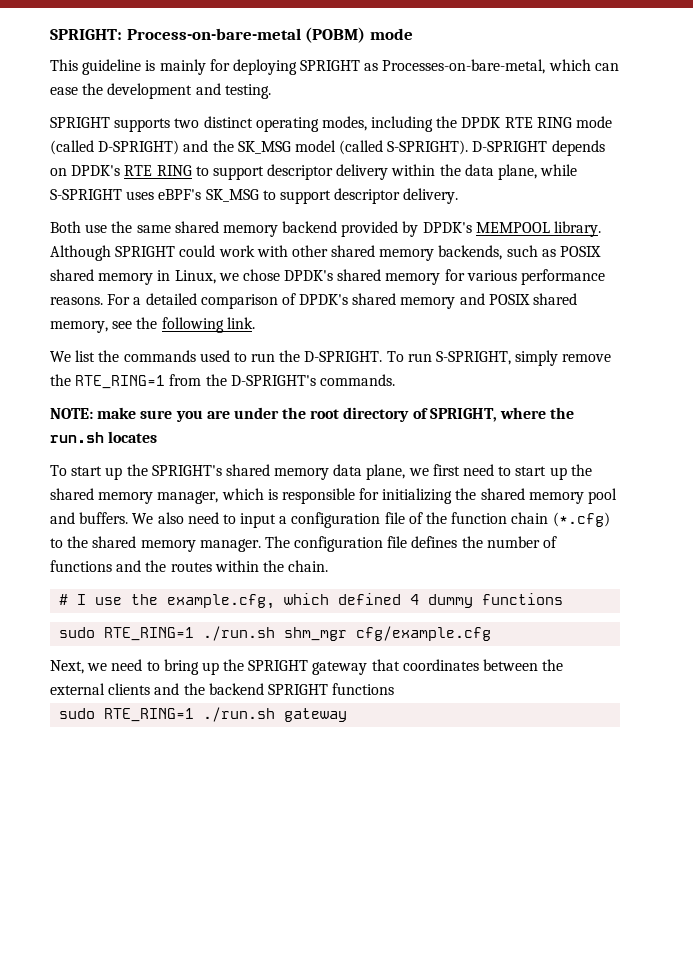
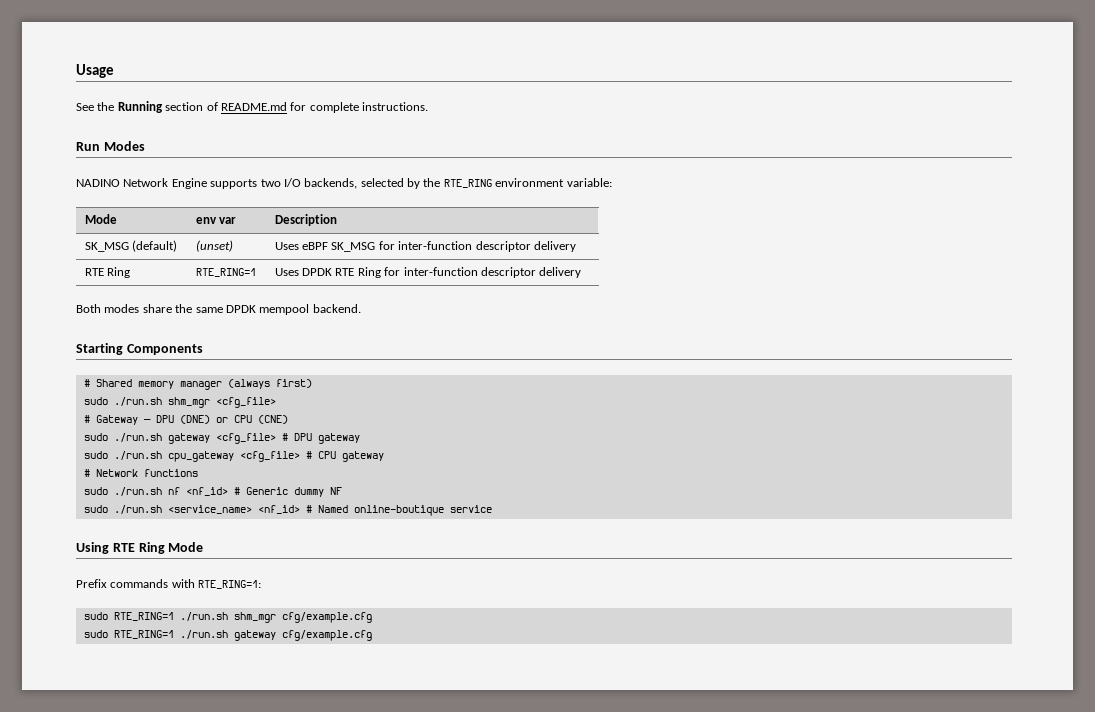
- SPRIGHT: Process-on-bare-metal (POBM) mode
- This guideline is mainly for deploying SPRIGHT as Processes-on-bare-metal, which can ease the development and testing.
- SPRIGHT supports two distinct operating modes, including the DPDK RTE RING mode (called D-SPRIGHT) and the SK_MSG model (called S-SPRIGHT). D-SPRIGHT depends on DPDK's RTE RING to support descriptor delivery within the data plane, while S-SPRIGHT uses eBPF's SK_MSG to support descriptor delivery.
- Both use the same shared memory backend provided by DPDK's MEMPOOL library. Although SPRIGHT could work with other shared memory backends, such as POSIX shared memory in Linux, we chose DPDK's shared memory for various performance reasons. For a detailed comparison of DPDK's shared memory and POSIX shared memory, see the following link.
- We list the commands used to run the D-SPRIGHT. To run S-SPRIGHT, simply remove the RTE_RING=1 from the D-SPRIGHT's commands.
- NOTE: make sure you are under the root directory of SPRIGHT, where the run.sh locates
- To start up the SPRIGHT's shared memory data plane, we first need to start up the shared memory manager, which is responsible for initializing the shared memory pool and buffers. We also need to input a configuration file of the function chain (*.cfg) to the shared memory manager. The configuration file defines the number of functions and the routes within the chain.
- # I use the example.cfg, which defined 4 dummy functions
+ Usage
+ See the Running section of README.md for complete instructions.
+ Run Modes
+ NADINO Network Engine supports two I/O backends, selected by the RTE_RING environment variable:
+ Mode | env var | Description
+ SK_MSG (default) | (unset) | Uses eBPF SK_MSG for inter-function descriptor delivery
+ RTE Ring | RTE_RING=1 | Uses DPDK RTE Ring for inter-function descriptor delivery
+ Both modes share the same DPDK mempool backend.
+ Starting Components
+ # Shared memory manager (always first)
+ sudo ./run.sh shm_mgr <cfg_file>
+ # Gateway — DPU (DNE) or CPU (CNE)
+ sudo ./run.sh gateway <cfg_file> # DPU gateway
+ sudo ./run.sh cpu_gateway <cfg_file> # CPU gateway
+ # Network functions
+ sudo ./run.sh nf <nf_id> # Generic dummy NF
+ sudo ./run.sh <service_name> <nf_id> # Named online-boutique service
+ Using RTE Ring Mode
+ Prefix commands with RTE_RING=1:
- Next, we need to bring up the SPRIGHT gateway that coordinates between the external clients and the backend SPRIGHT functions
- sudo RTE_RING=1 ./run.sh gateway
+ sudo RTE_RING=1 ./run.sh gateway cfg/example.cfg

